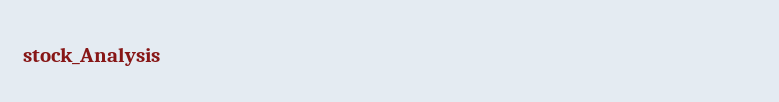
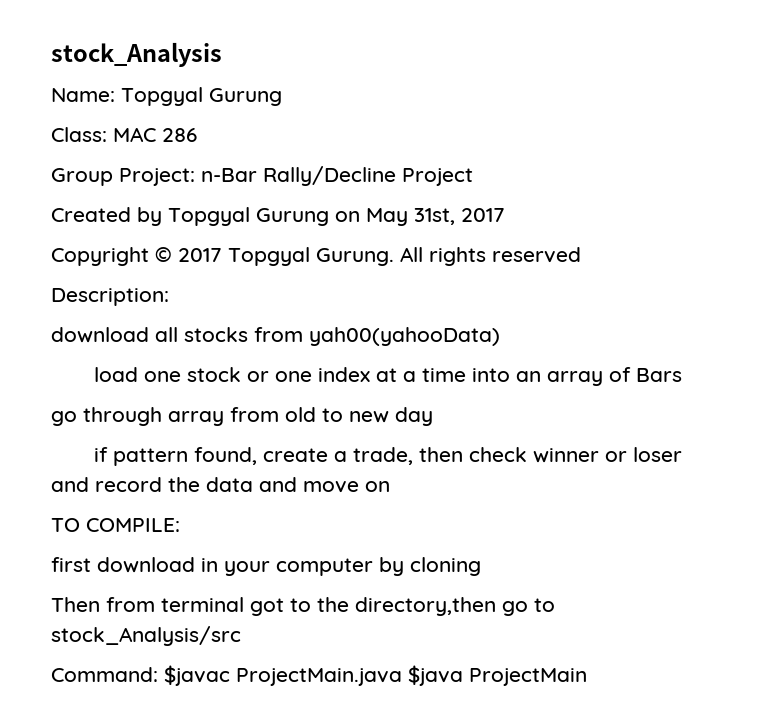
+ Name: Topgyal Gurung
+ Class: MAC 286
+ Group Project: n-Bar Rally/Decline Project
+ Created by Topgyal Gurung on May 31st, 2017
+ Copyright © 2017 Topgyal Gurung. All rights reserved
+ Description:
+ download all stocks from yah00(yahooData)
+ load one stock or one index at a time into an array of Bars
+ go through array from old to new day
+ if pattern found, create a trade, then check winner or loser and record the data and move on
+ TO COMPILE:
+ first download in your computer by cloning
+ Then from terminal got to the directory,then go to stock_Analysis/src
+ Command: $javac ProjectMain.java $java ProjectMain

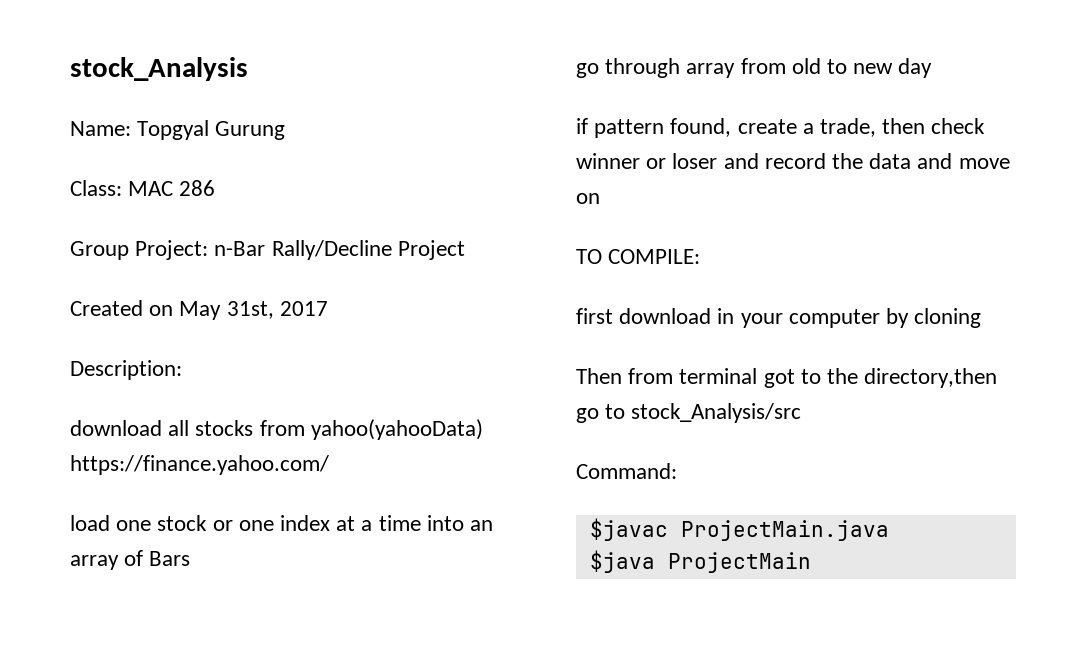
- Created by Topgyal Gurung on May 31st, 2017
+ Created on May 31st, 2017
- Copyright © 2017 Topgyal Gurung. All rights reserved
- download all stocks from yah00(yahooData)
+ download all stocks from yahoo(yahooData) https://finance.yahoo.com/
- Command: $javac ProjectMain.java $java ProjectMain
+ Command:
+ $javac ProjectMain.java
+ $java ProjectMain

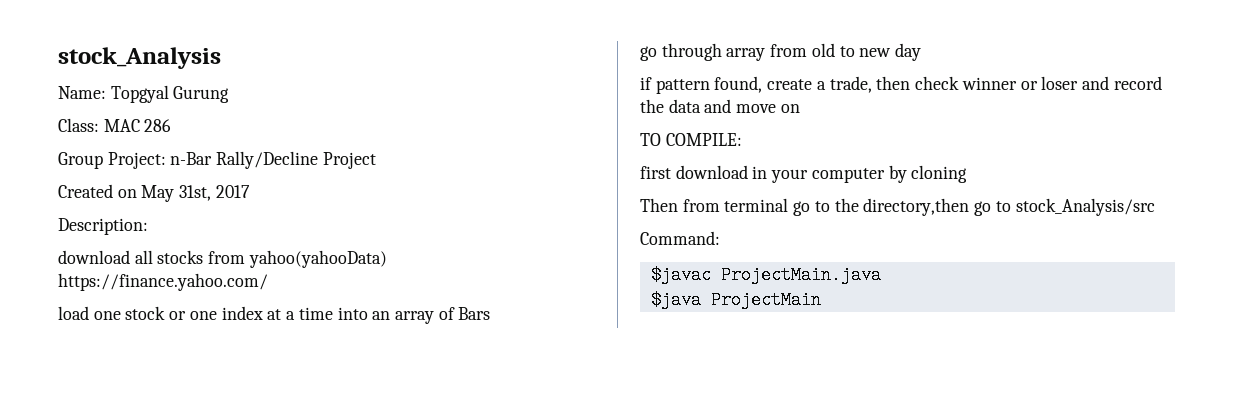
- Then from terminal got to the directory,then go to stock_Analysis/src
+ Then from terminal go to the directory,then go to stock_Analysis/src

